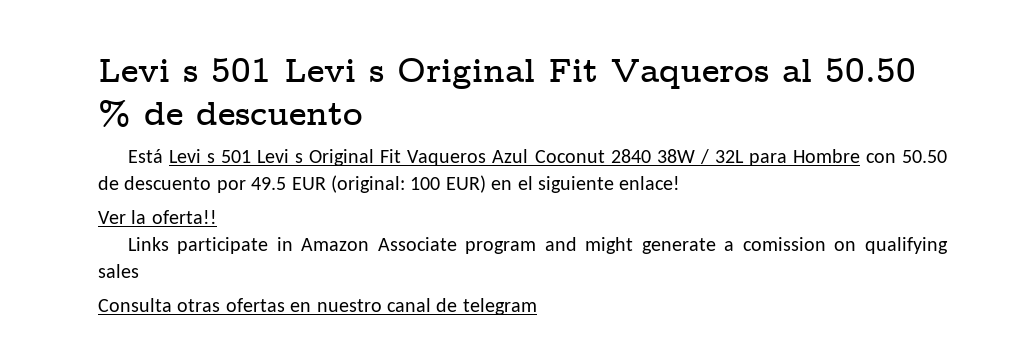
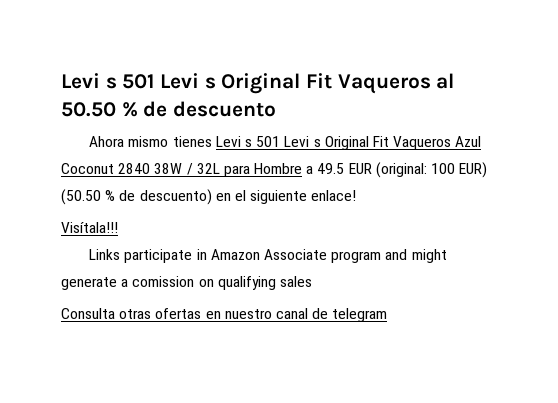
- Está Levi s 501 Levi s Original Fit Vaqueros Azul Coconut 2840 38W / 32L para Hombre con 50.50 de descuento por 49.5 EUR (original: 100 EUR) en el siguiente enlace!
+ Ahora mismo tienes Levi s 501 Levi s Original Fit Vaqueros Azul Coconut 2840 38W / 32L para Hombre a 49.5 EUR (original: 100 EUR) (50.50 % de descuento) en el siguiente enlace!
- Ver la oferta!!
+ Visítala!!!

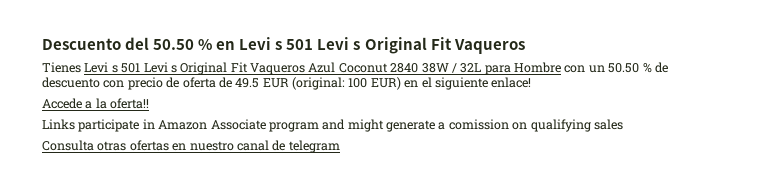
- Levi s 501 Levi s Original Fit Vaqueros al 50.50 % de descuento
- Ahora mismo tienes Levi s 501 Levi s Original Fit Vaqueros Azul Coconut 2840 38W / 32L para Hombre a 49.5 EUR (original: 100 EUR) (50.50 % de descuento) en el siguiente enlace!
+ Descuento del 50.50 % en Levi s 501 Levi s Original Fit Vaqueros
+ Tienes Levi s 501 Levi s Original Fit Vaqueros Azul Coconut 2840 38W / 32L para Hombre con un 50.50 % de descuento con precio de oferta de 49.5 EUR (original: 100 EUR) en el siguiente enlace!
- Visítala!!!
+ Accede a la oferta!!

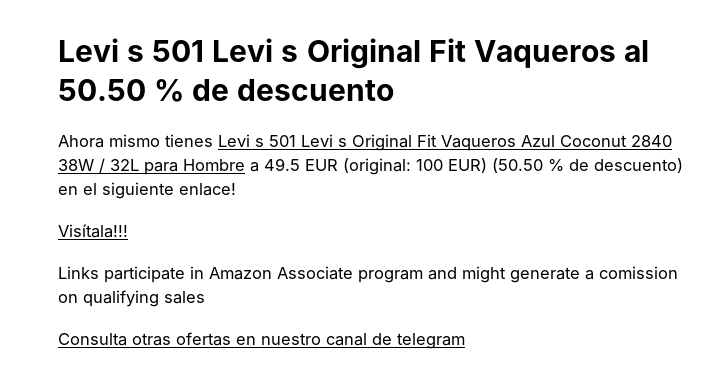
- Descuento del 50.50 % en Levi s 501 Levi s Original Fit Vaqueros
- Tienes Levi s 501 Levi s Original Fit Vaqueros Azul Coconut 2840 38W / 32L para Hombre con un 50.50 % de descuento con precio de oferta de 49.5 EUR (original: 100 EUR) en el siguiente enlace!
+ Levi s 501 Levi s Original Fit Vaqueros al 50.50 % de descuento
+ Ahora mismo tienes Levi s 501 Levi s Original Fit Vaqueros Azul Coconut 2840 38W / 32L para Hombre a 49.5 EUR (original: 100 EUR) (50.50 % de descuento) en el siguiente enlace!
- Accede a la oferta!!
+ Visítala!!!

